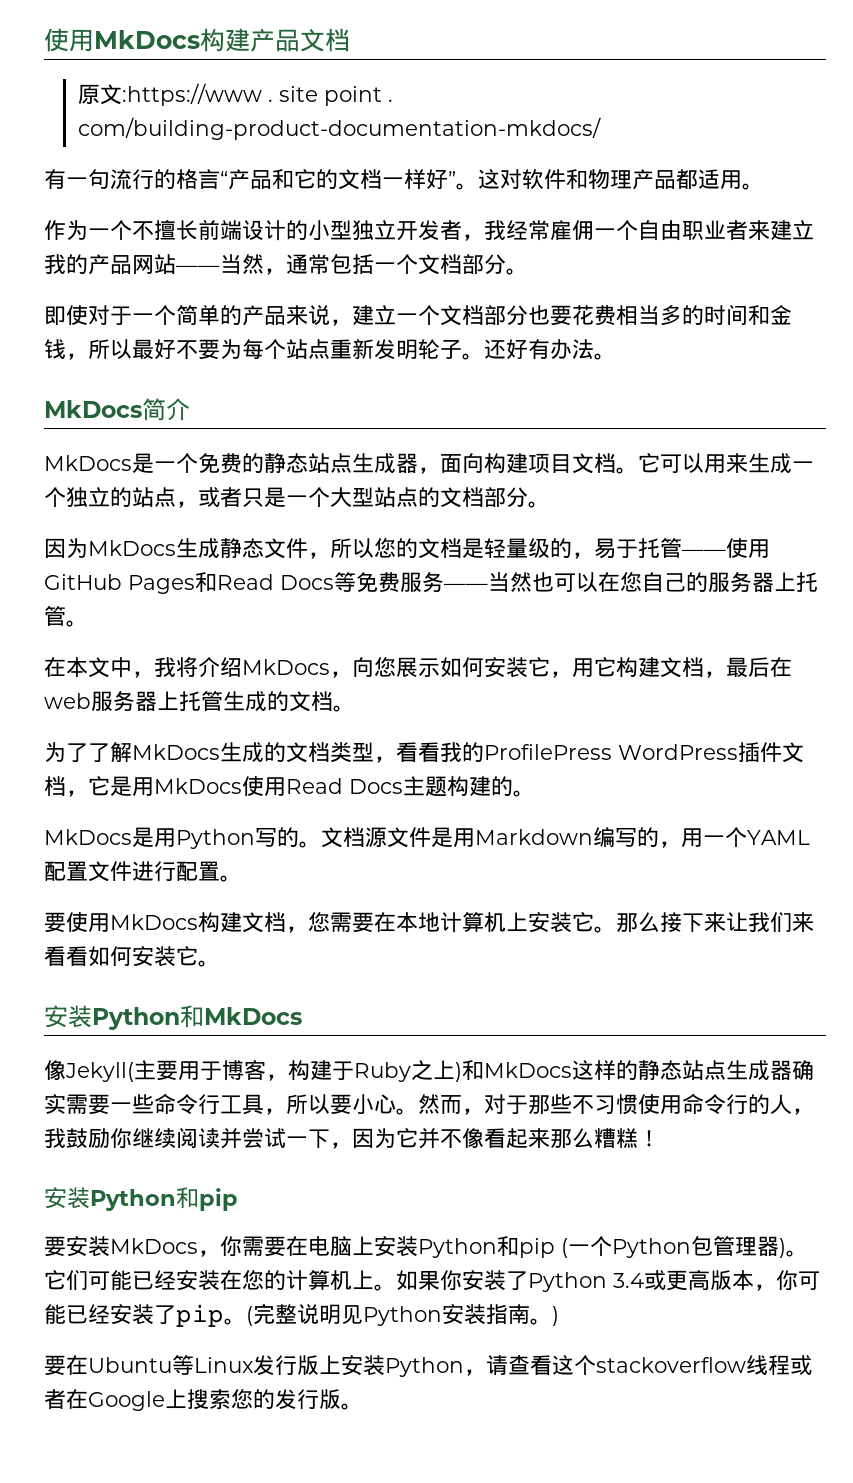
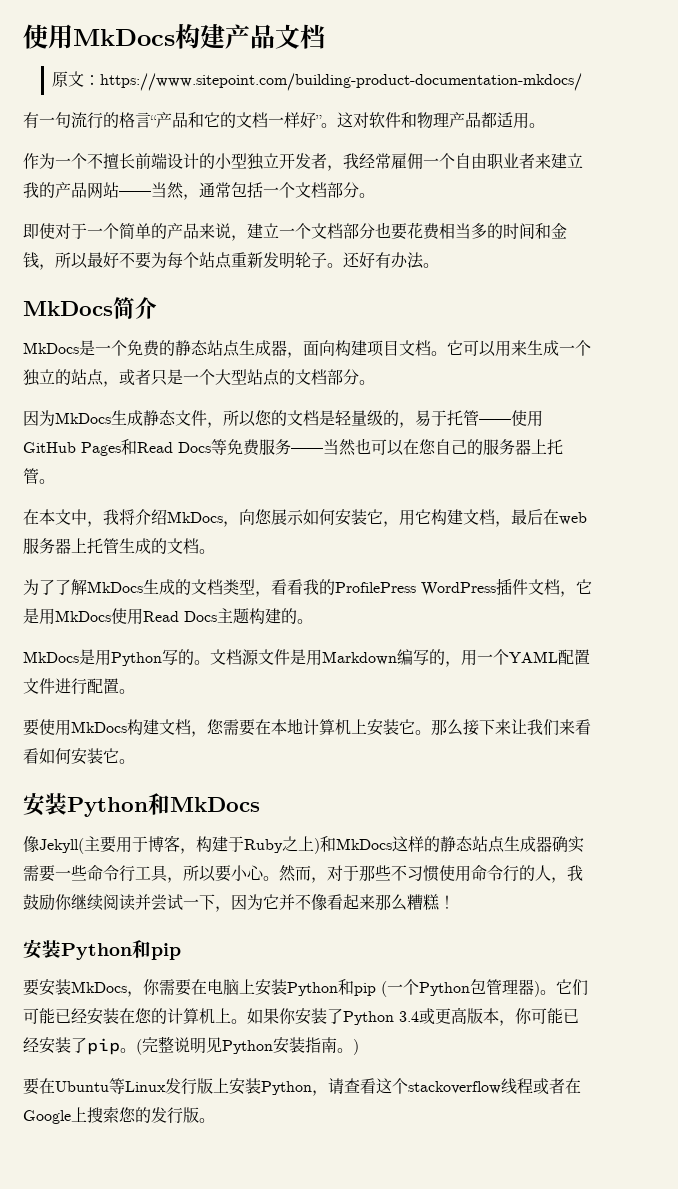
- 原文:https://www . site point . com/building-product-documentation-mkdocs/
+ 原文：https://www.sitepoint.com/building-product-documentation-mkdocs/

